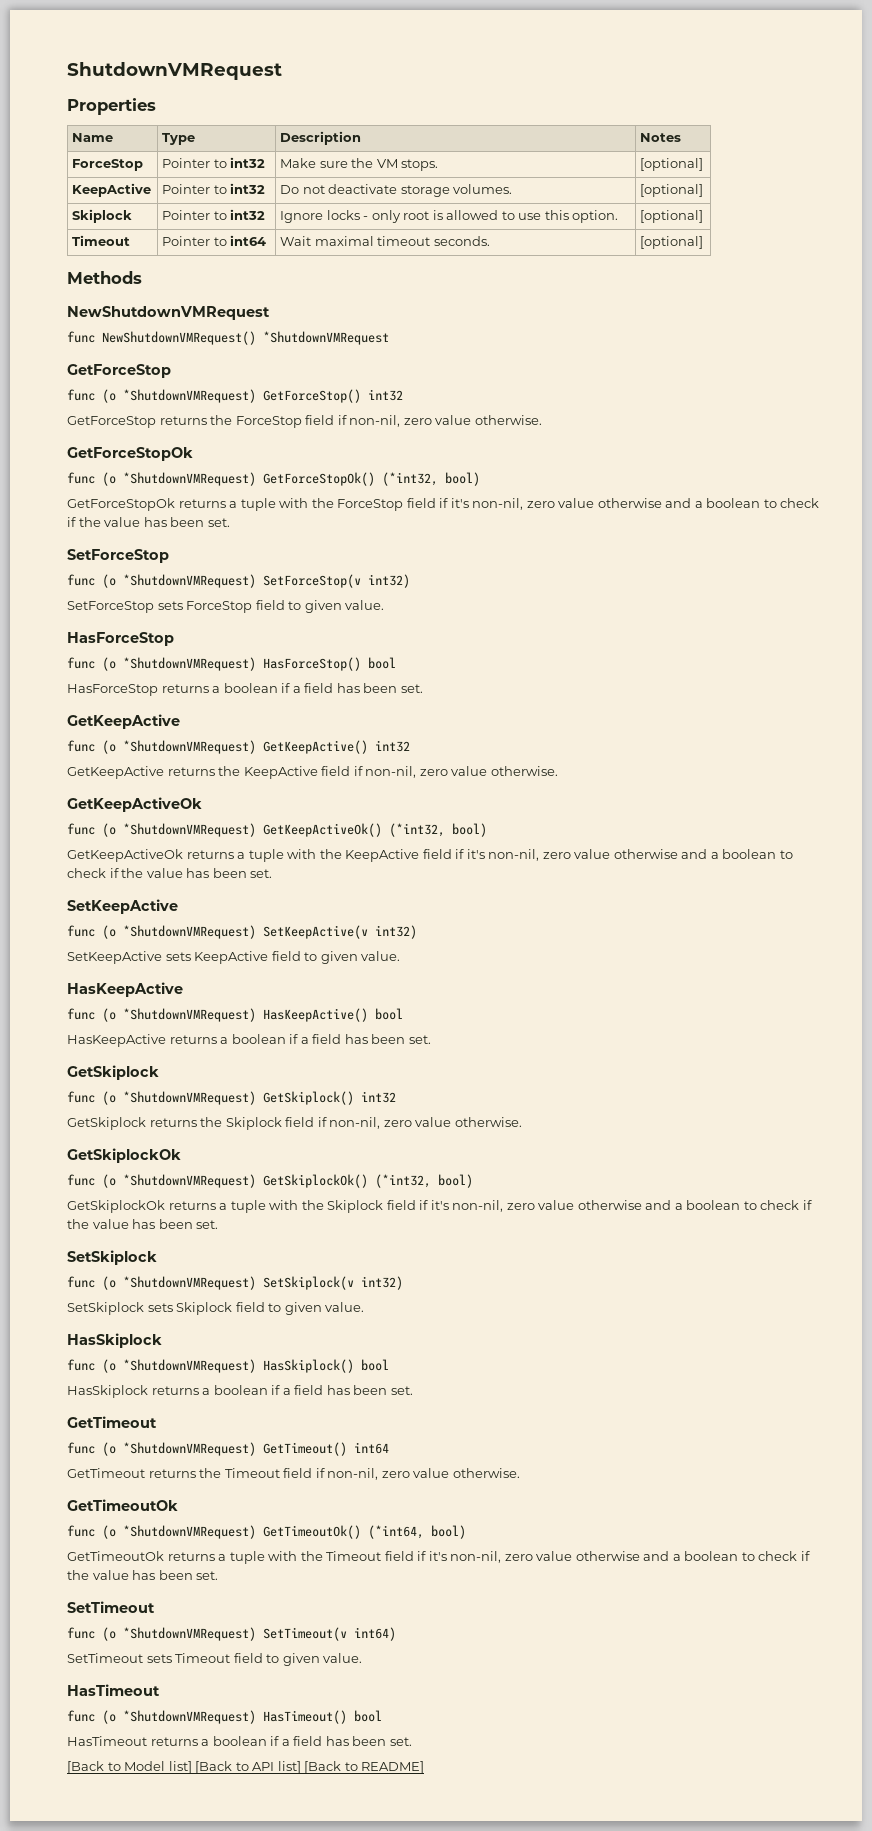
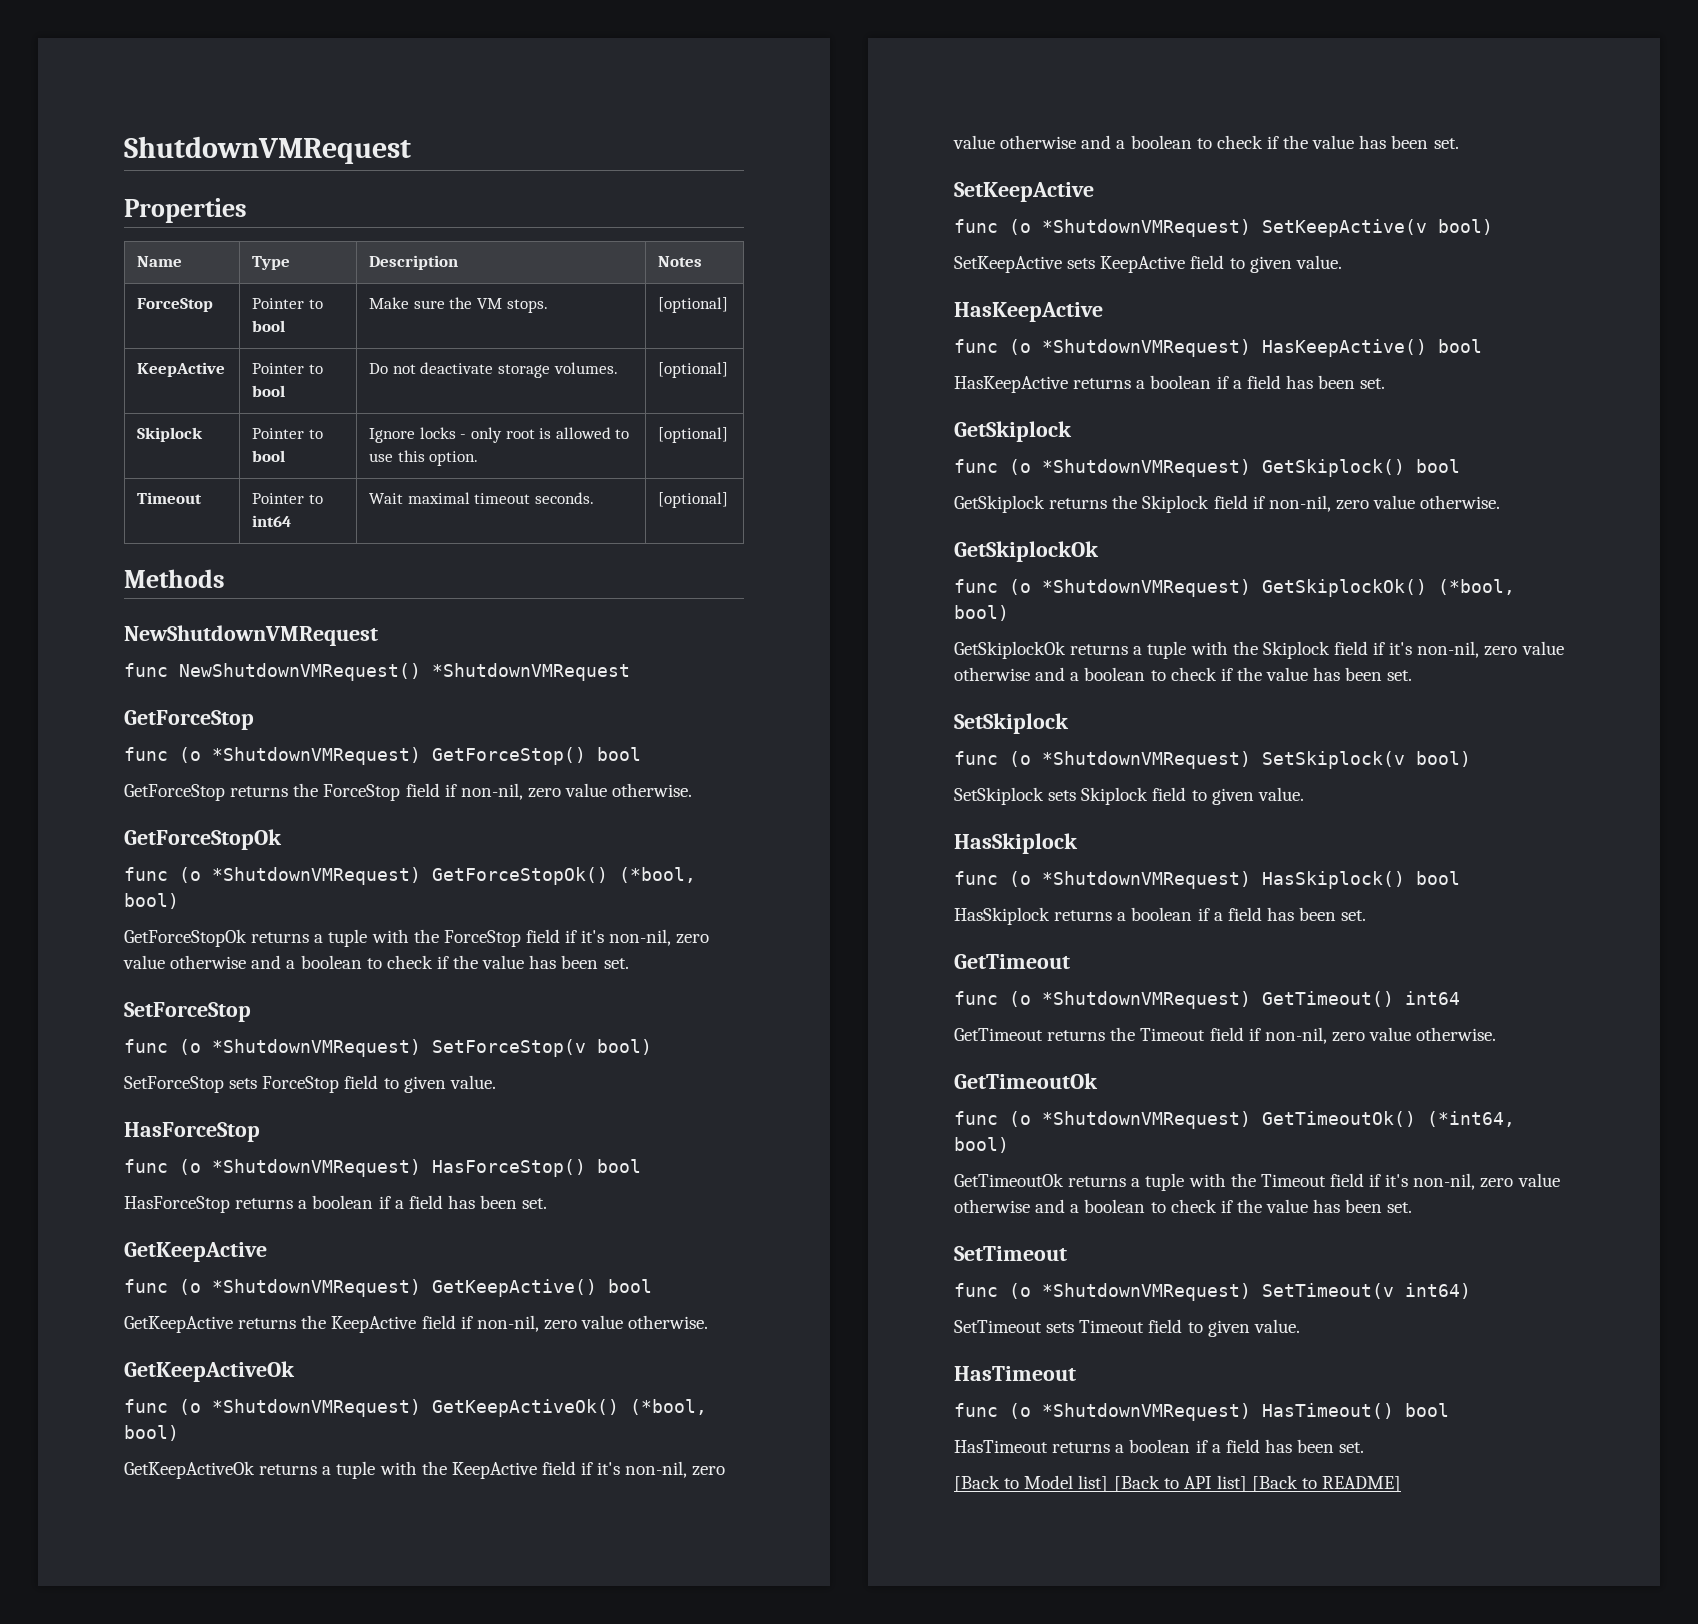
- ForceStop | Pointer to int32 | Make sure the VM stops. | [optional]
+ ForceStop | Pointer to bool | Make sure the VM stops. | [optional]
- KeepActive | Pointer to int32 | Do not deactivate storage volumes. | [optional]
+ KeepActive | Pointer to bool | Do not deactivate storage volumes. | [optional]
- Skiplock | Pointer to int32 | Ignore locks - only root is allowed to use this option. | [optional]
+ Skiplock | Pointer to bool | Ignore locks - only root is allowed to use this option. | [optional]
- func (o *ShutdownVMRequest) GetForceStop() int32
+ func (o *ShutdownVMRequest) GetForceStop() bool
- func (o *ShutdownVMRequest) GetForceStopOk() (*int32, bool)
+ func (o *ShutdownVMRequest) GetForceStopOk() (*bool, bool)
- func (o *ShutdownVMRequest) SetForceStop(v int32)
+ func (o *ShutdownVMRequest) SetForceStop(v bool)
- func (o *ShutdownVMRequest) GetKeepActive() int32
+ func (o *ShutdownVMRequest) GetKeepActive() bool
- func (o *ShutdownVMRequest) GetKeepActiveOk() (*int32, bool)
+ func (o *ShutdownVMRequest) GetKeepActiveOk() (*bool, bool)
- func (o *ShutdownVMRequest) SetKeepActive(v int32)
+ func (o *ShutdownVMRequest) SetKeepActive(v bool)
- func (o *ShutdownVMRequest) GetSkiplock() int32
+ func (o *ShutdownVMRequest) GetSkiplock() bool
- func (o *ShutdownVMRequest) GetSkiplockOk() (*int32, bool)
+ func (o *ShutdownVMRequest) GetSkiplockOk() (*bool, bool)
- func (o *ShutdownVMRequest) SetSkiplock(v int32)
+ func (o *ShutdownVMRequest) SetSkiplock(v bool)

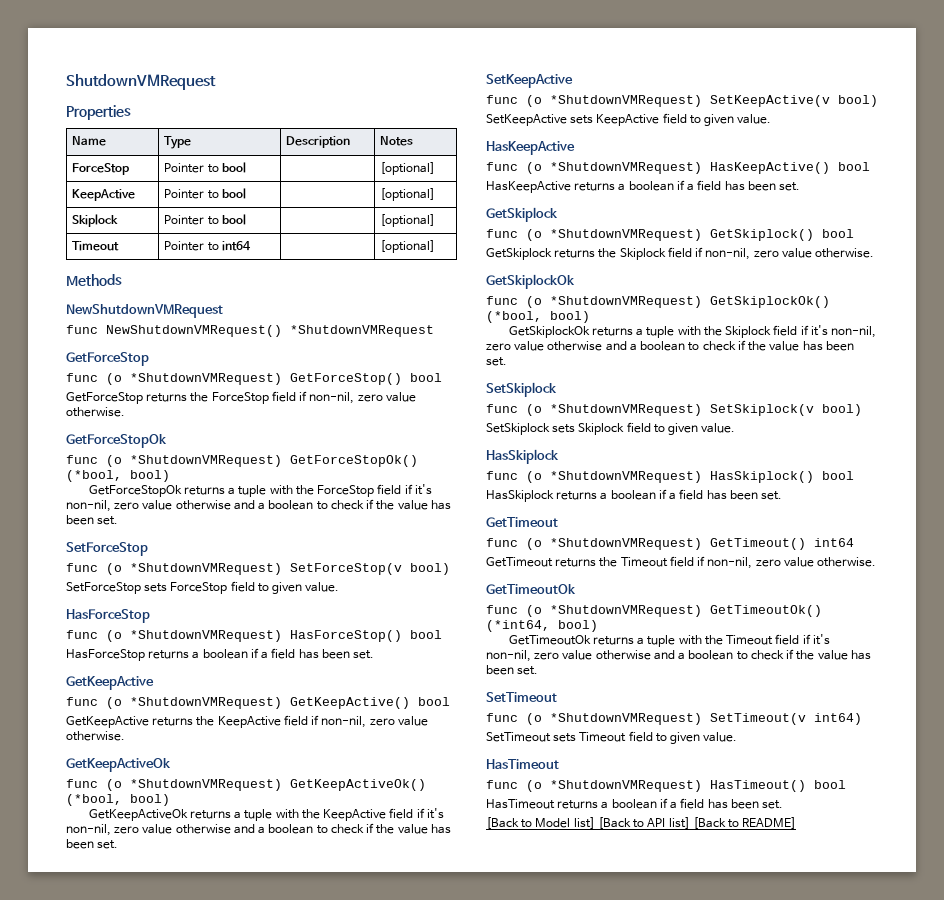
- ForceStop | Pointer to bool | Make sure the VM stops. | [optional]
+ ForceStop | Pointer to bool | | [optional]
- KeepActive | Pointer to bool | Do not deactivate storage volumes. | [optional]
+ KeepActive | Pointer to bool | | [optional]
- Skiplock | Pointer to bool | Ignore locks - only root is allowed to use this option. | [optional]
+ Skiplock | Pointer to bool | | [optional]
- Timeout | Pointer to int64 | Wait maximal timeout seconds. | [optional]
+ Timeout | Pointer to int64 | | [optional]

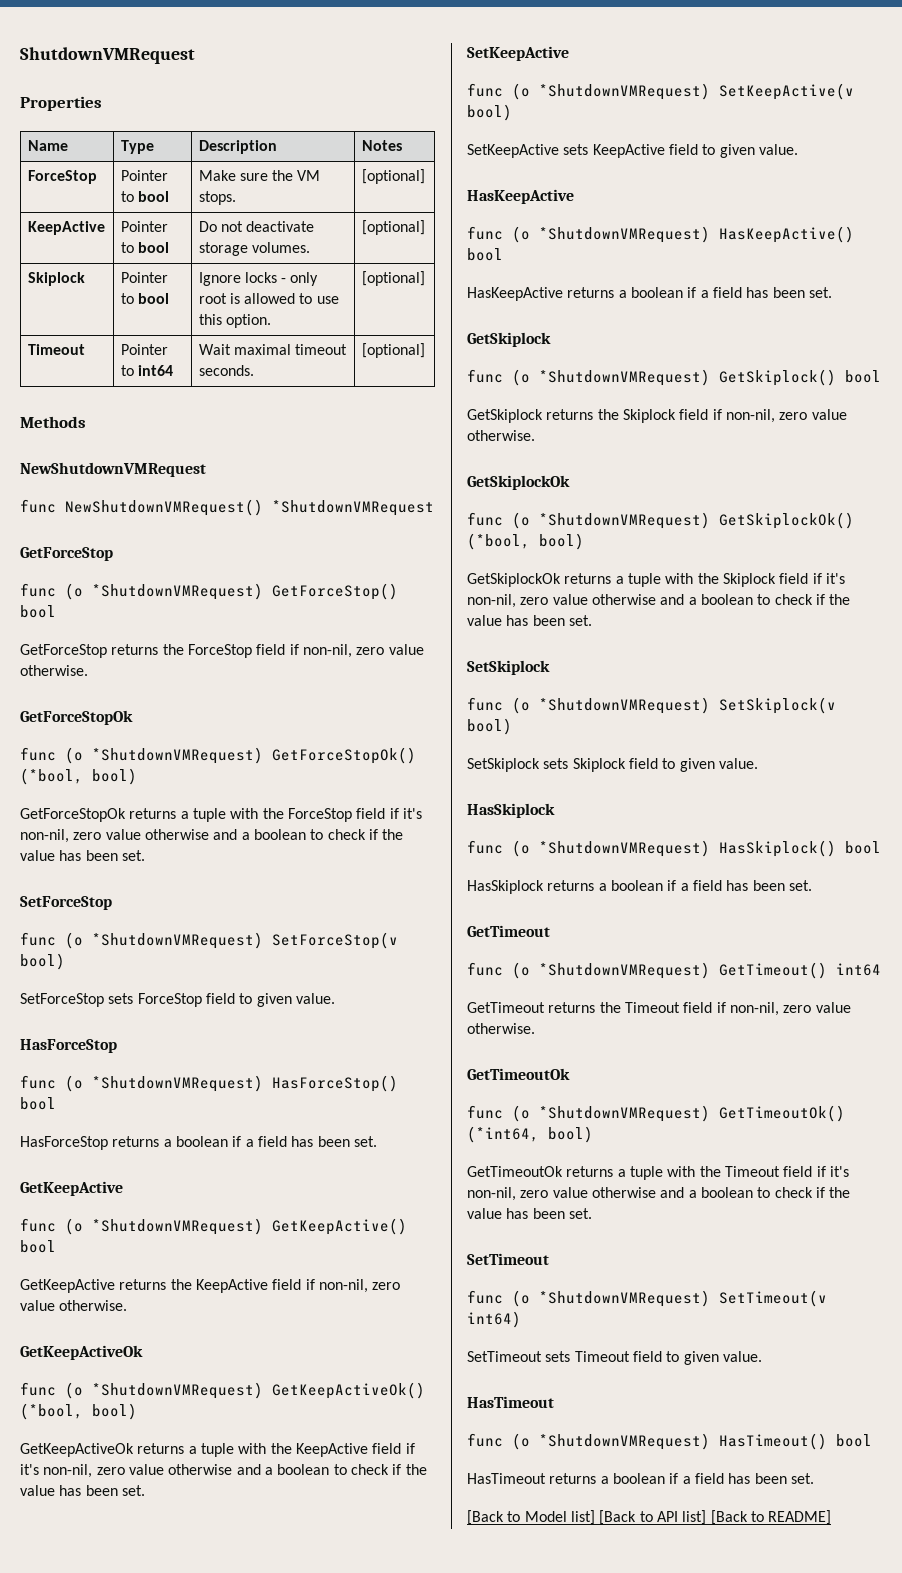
- ForceStop | Pointer to bool | | [optional]
+ ForceStop | Pointer to bool | Make sure the VM stops. | [optional]
- KeepActive | Pointer to bool | | [optional]
+ KeepActive | Pointer to bool | Do not deactivate storage volumes. | [optional]
- Skiplock | Pointer to bool | | [optional]
+ Skiplock | Pointer to bool | Ignore locks - only root is allowed to use this option. | [optional]
- Timeout | Pointer to int64 | | [optional]
+ Timeout | Pointer to int64 | Wait maximal timeout seconds. | [optional]

